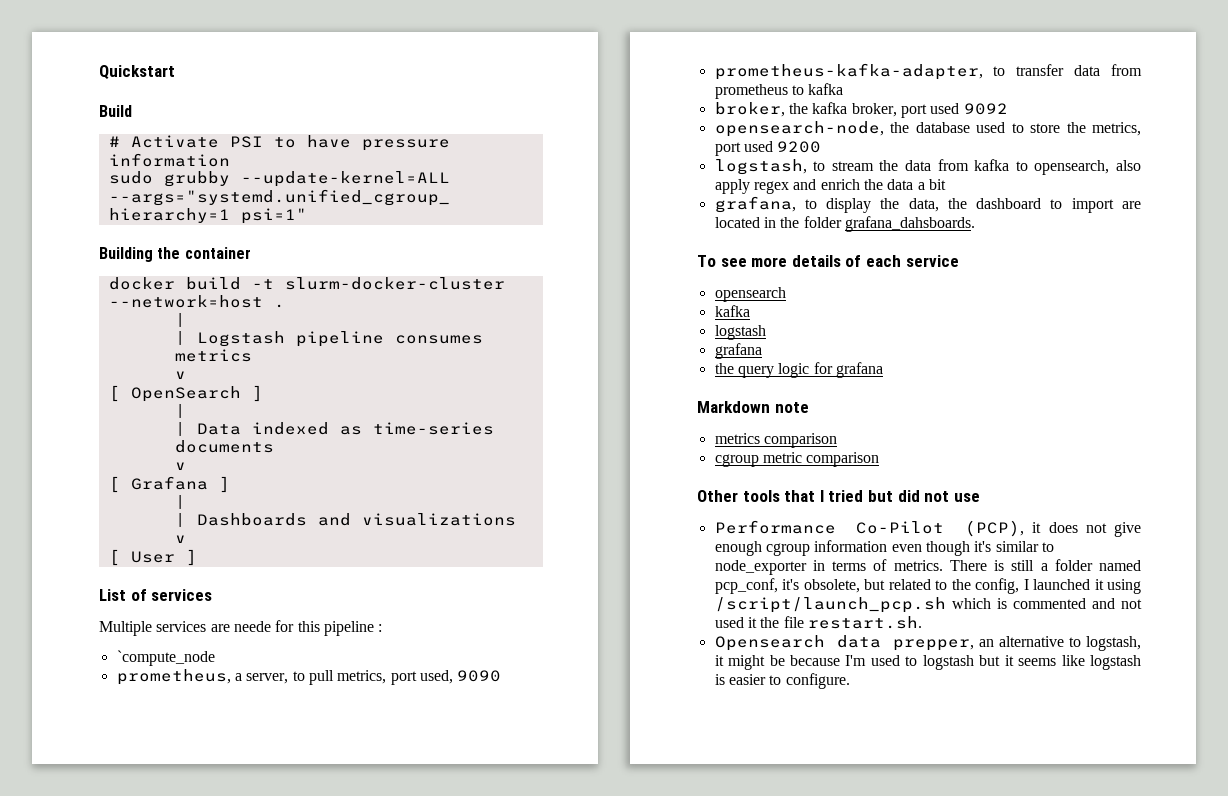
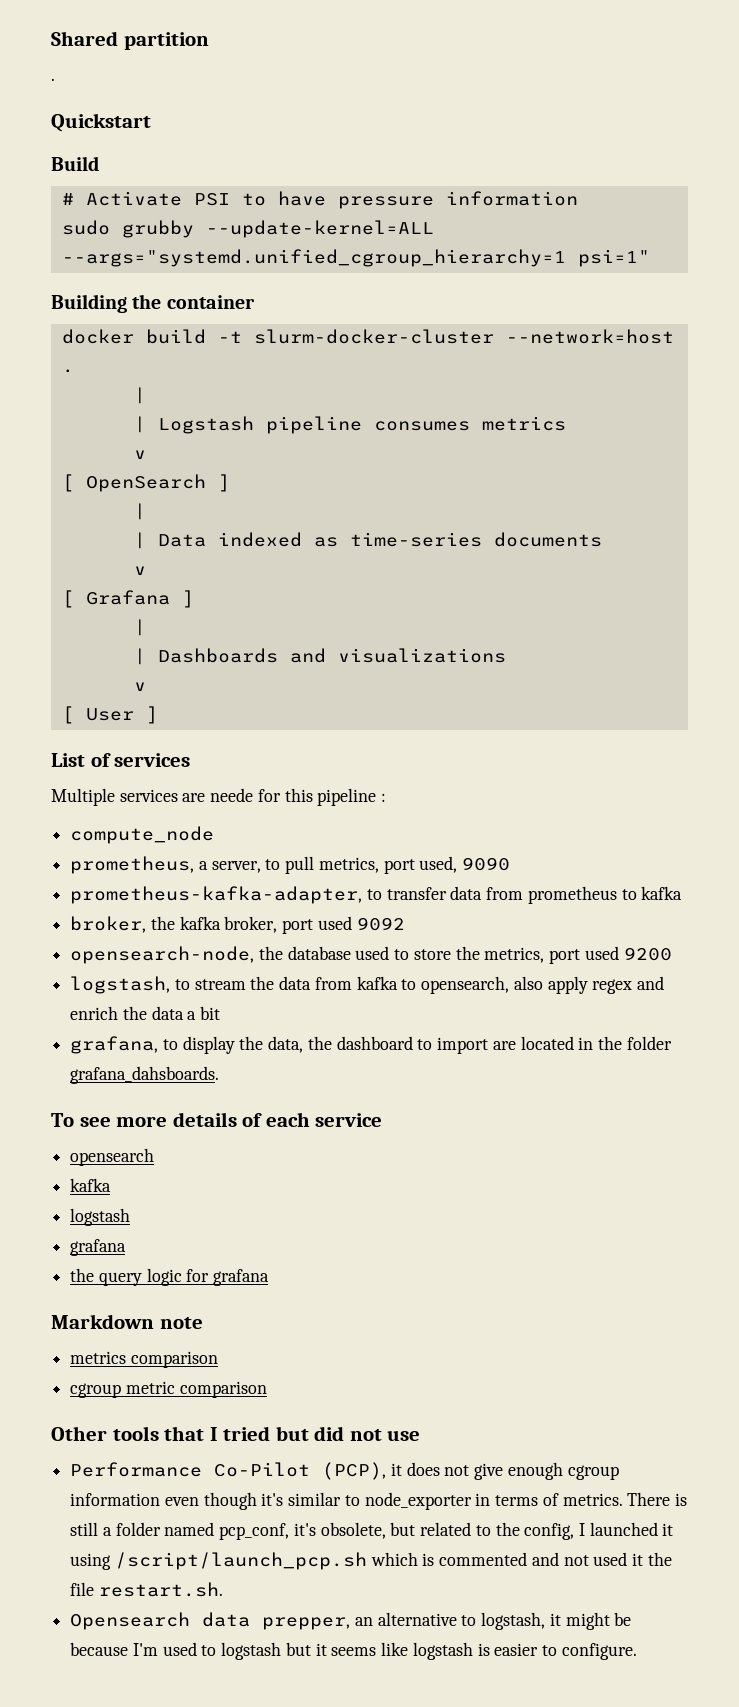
+ Shared partition
+ .
- `compute_node
+ compute_node

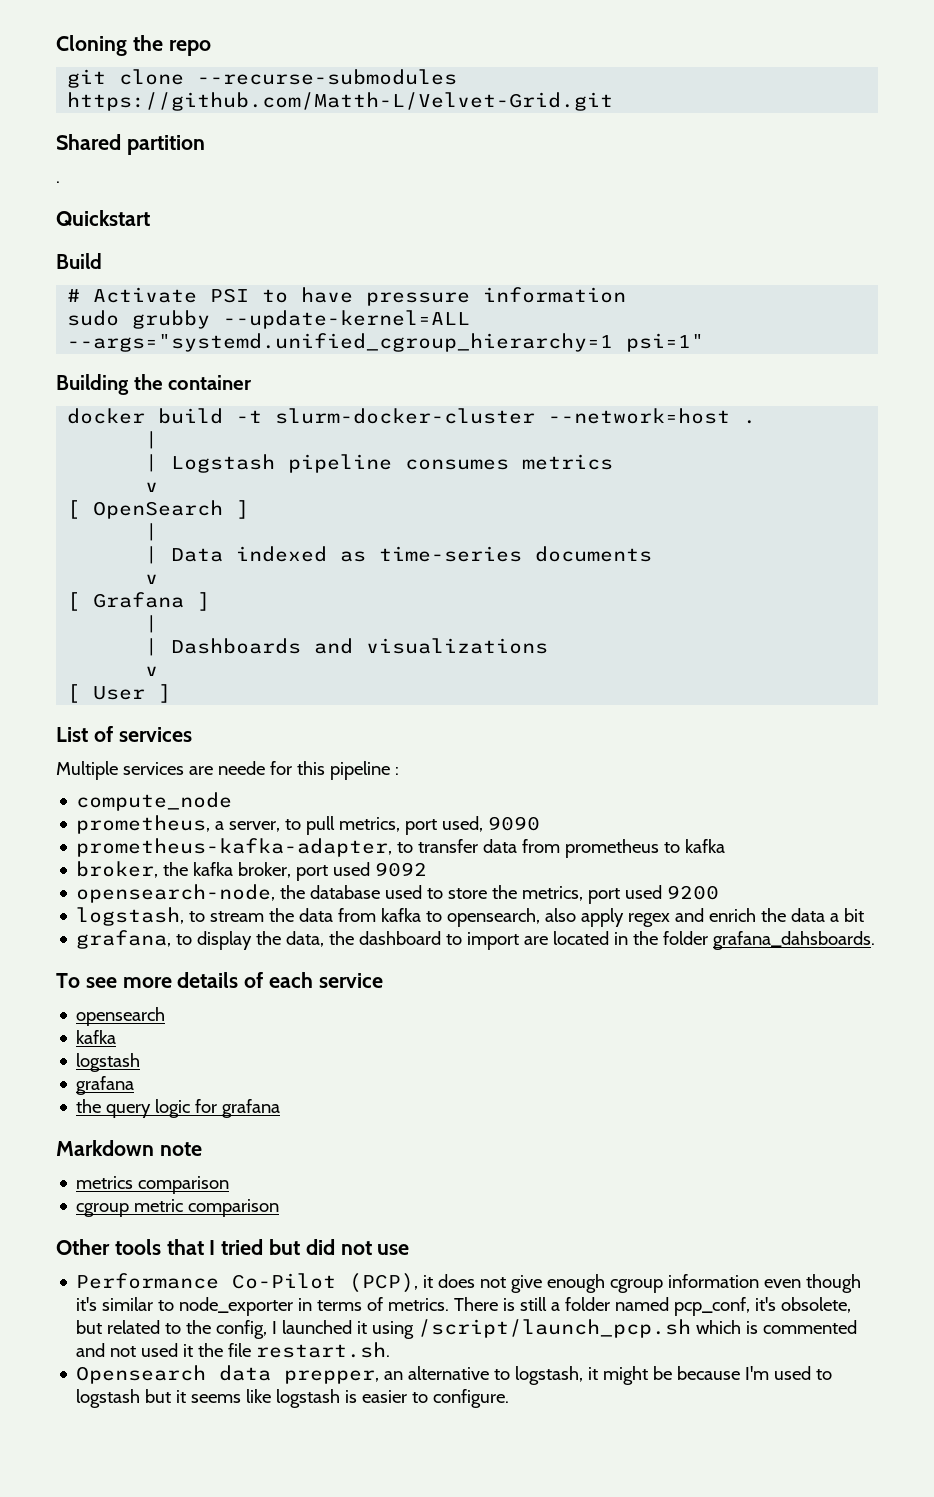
+ Cloning the repo
+ git clone --recurse-submodules https://github.com/Matth-L/Velvet-Grid.git

